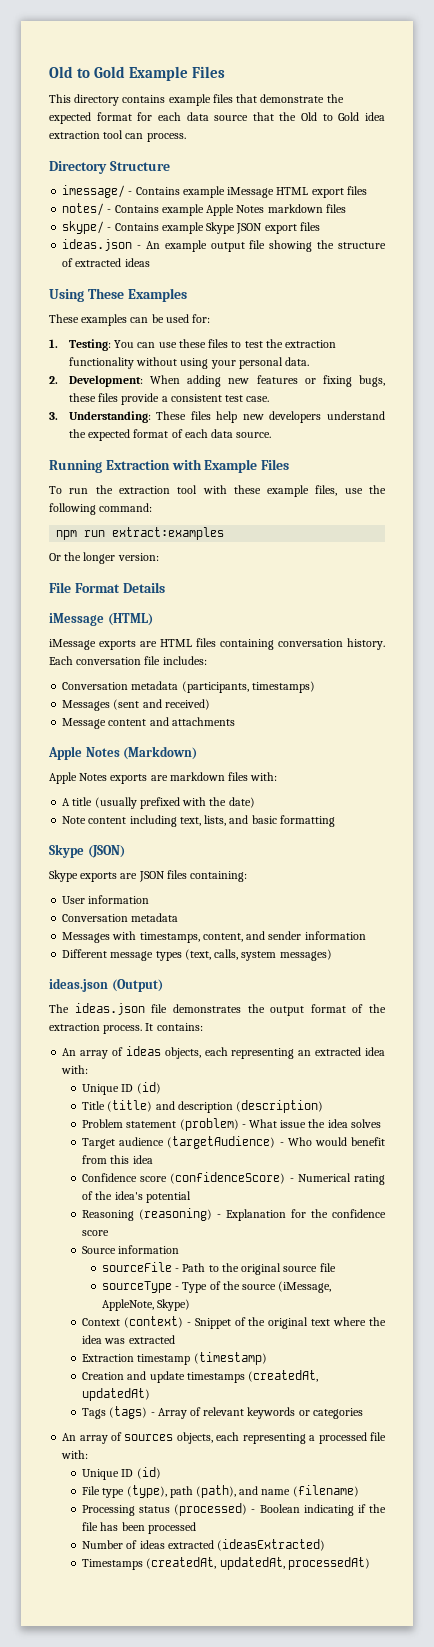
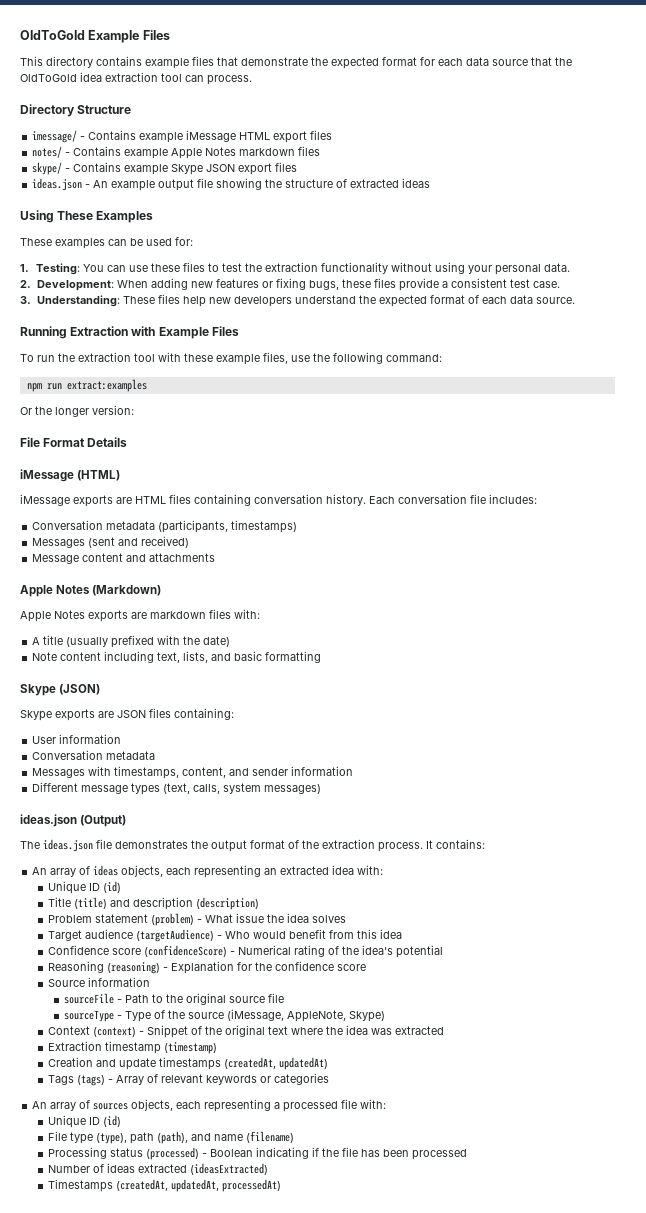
- Old to Gold Example Files
+ OldToGold Example Files
- This directory contains example files that demonstrate the expected format for each data source that the Old to Gold idea extraction tool can process.
+ This directory contains example files that demonstrate the expected format for each data source that the OldToGold idea extraction tool can process.

